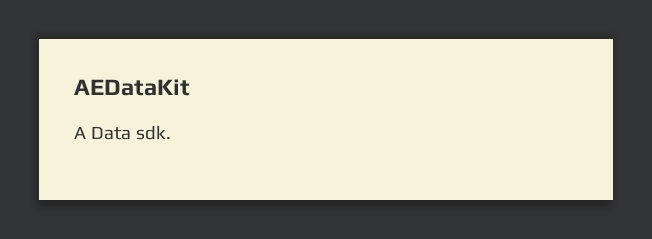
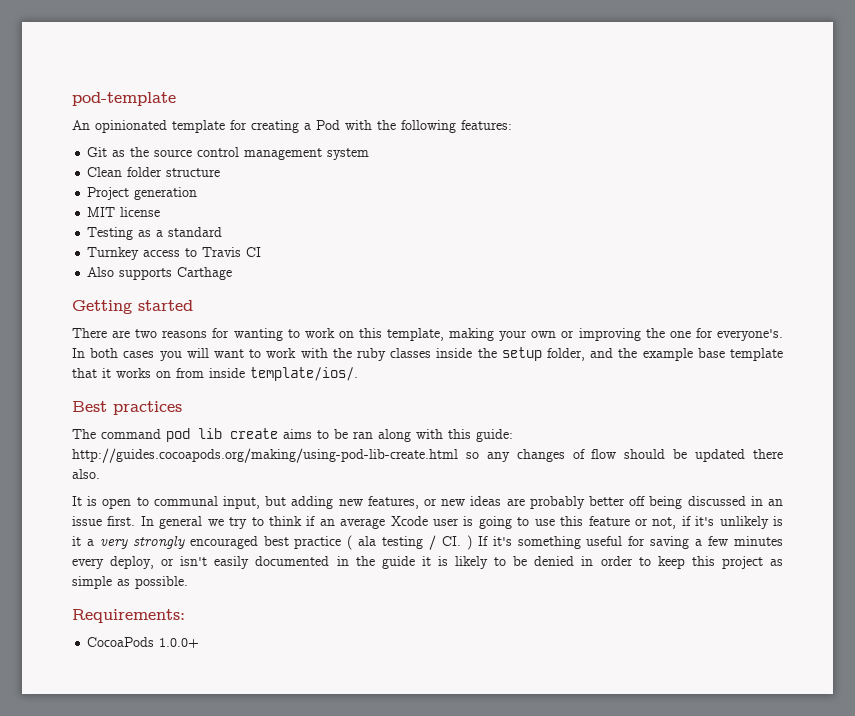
- AEDataKit
- A Data sdk.
+ pod-template
+ An opinionated template for creating a Pod with the following features:
+ Git as the source control management system
+ Clean folder structure
+ Project generation
+ MIT license
+ Testing as a standard
+ Turnkey access to Travis CI
+ Also supports Carthage
+ Getting started
+ There are two reasons for wanting to work on this template, making your own or improving the one for everyone's. In both cases you will want to work with the ruby classes inside the setup folder, and the example base template that it works on from inside template/ios/.
+ Best practices
+ The command pod lib create aims to be ran along with this guide: http://guides.cocoapods.org/making/using-pod-lib-create.html so any changes of flow should be updated there also.
+ It is open to communal input, but adding new features, or new ideas are probably better off being discussed in an issue first. In general we try to think if an average Xcode user is going to use this feature or not, if it's unlikely is it a very strongly encouraged best practice ( ala testing / CI. ) If it's something useful for saving a few minutes every deploy, or isn't easily documented in the guide it is likely to be denied in order to keep this project as simple as possible.
+ Requirements:
+ CocoaPods 1.0.0+

